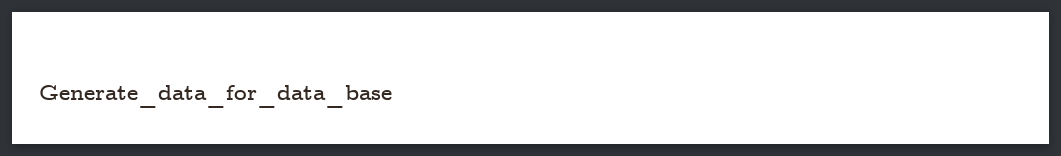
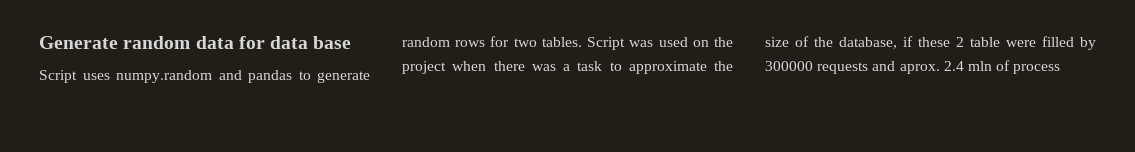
- Generate_data_for_data_base
+ Generate random data for data base
+ Script uses numpy.random and pandas to generate random rows for two tables. Script was used on the project when there was a task to approximate the size of the database, if these 2 table were filled by 300000 requests and aprox. 2.4 mln of process

